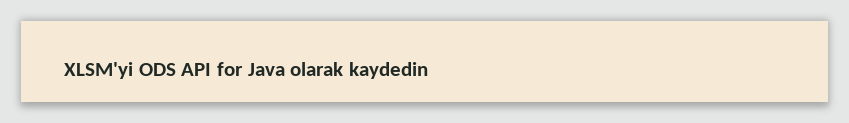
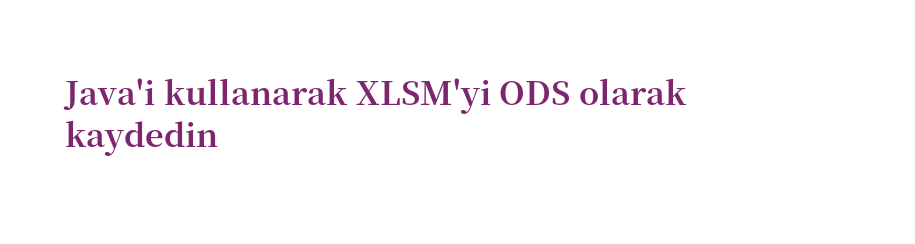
- XLSM'yi ODS API for Java olarak kaydedin
+ Java'i kullanarak XLSM'yi ODS olarak kaydedin

